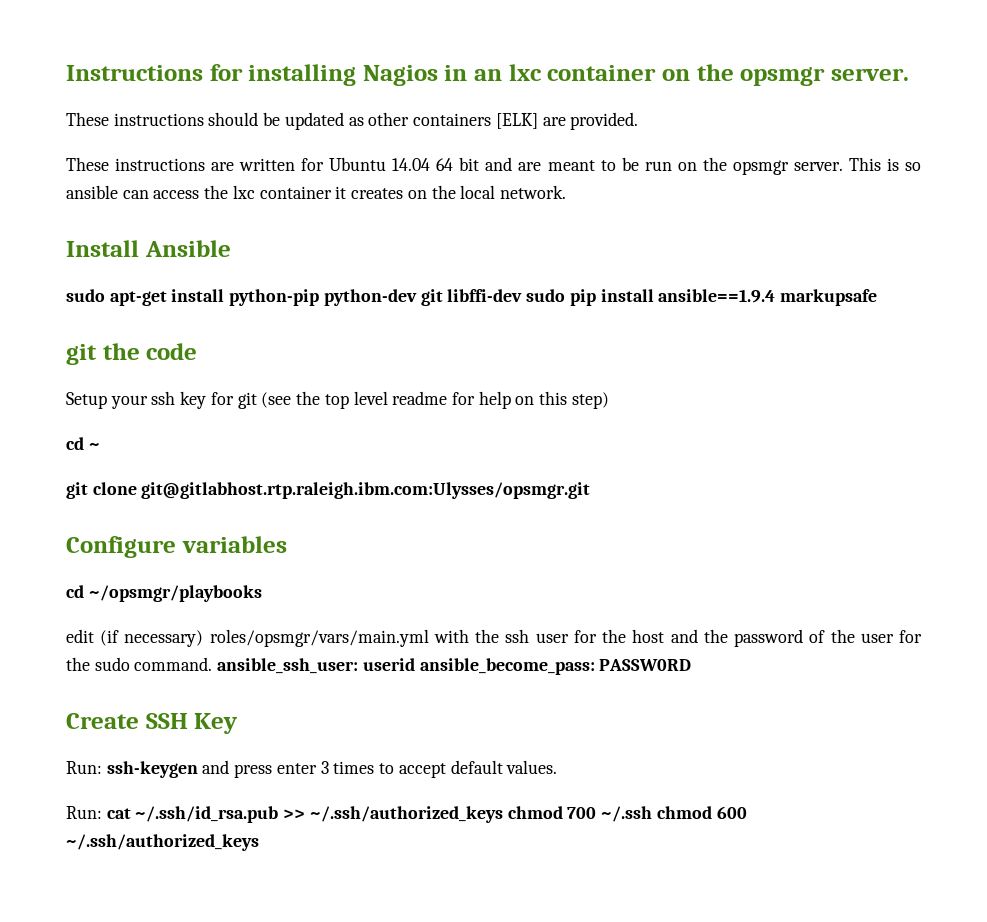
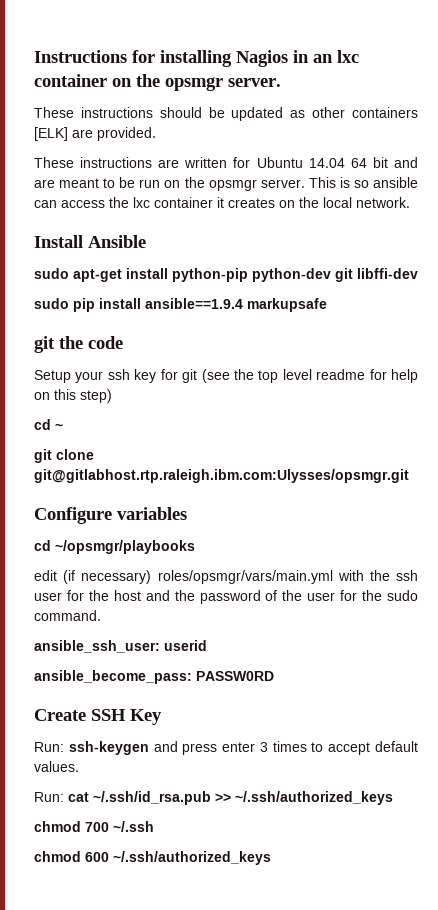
- sudo apt-get install python-pip python-dev git libffi-dev sudo pip install ansible==1.9.4 markupsafe
+ sudo apt-get install python-pip python-dev git libffi-dev
+ sudo pip install ansible==1.9.4 markupsafe
- edit (if necessary) roles/opsmgr/vars/main.yml with the ssh user for the host and the password of the user for the sudo command. ansible_ssh_user: userid ansible_become_pass: PASSW0RD
+ edit (if necessary) roles/opsmgr/vars/main.yml with the ssh user for the host and the password of the user for the sudo command.
+ ansible_ssh_user: userid
+ ansible_become_pass: PASSW0RD
- Run: cat ~/.ssh/id_rsa.pub >> ~/.ssh/authorized_keys chmod 700 ~/.ssh chmod 600 ~/.ssh/authorized_keys
+ Run: cat ~/.ssh/id_rsa.pub >> ~/.ssh/authorized_keys
+ chmod 700 ~/.ssh
+ chmod 600 ~/.ssh/authorized_keys

